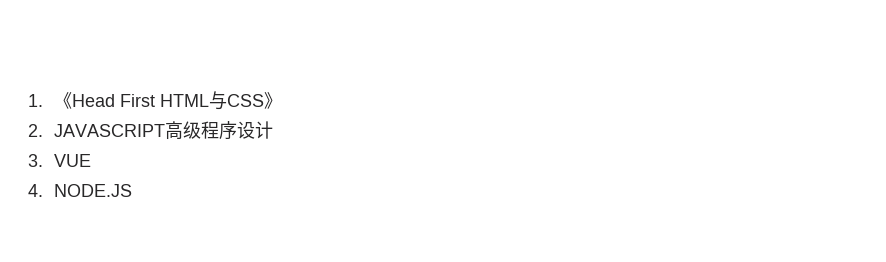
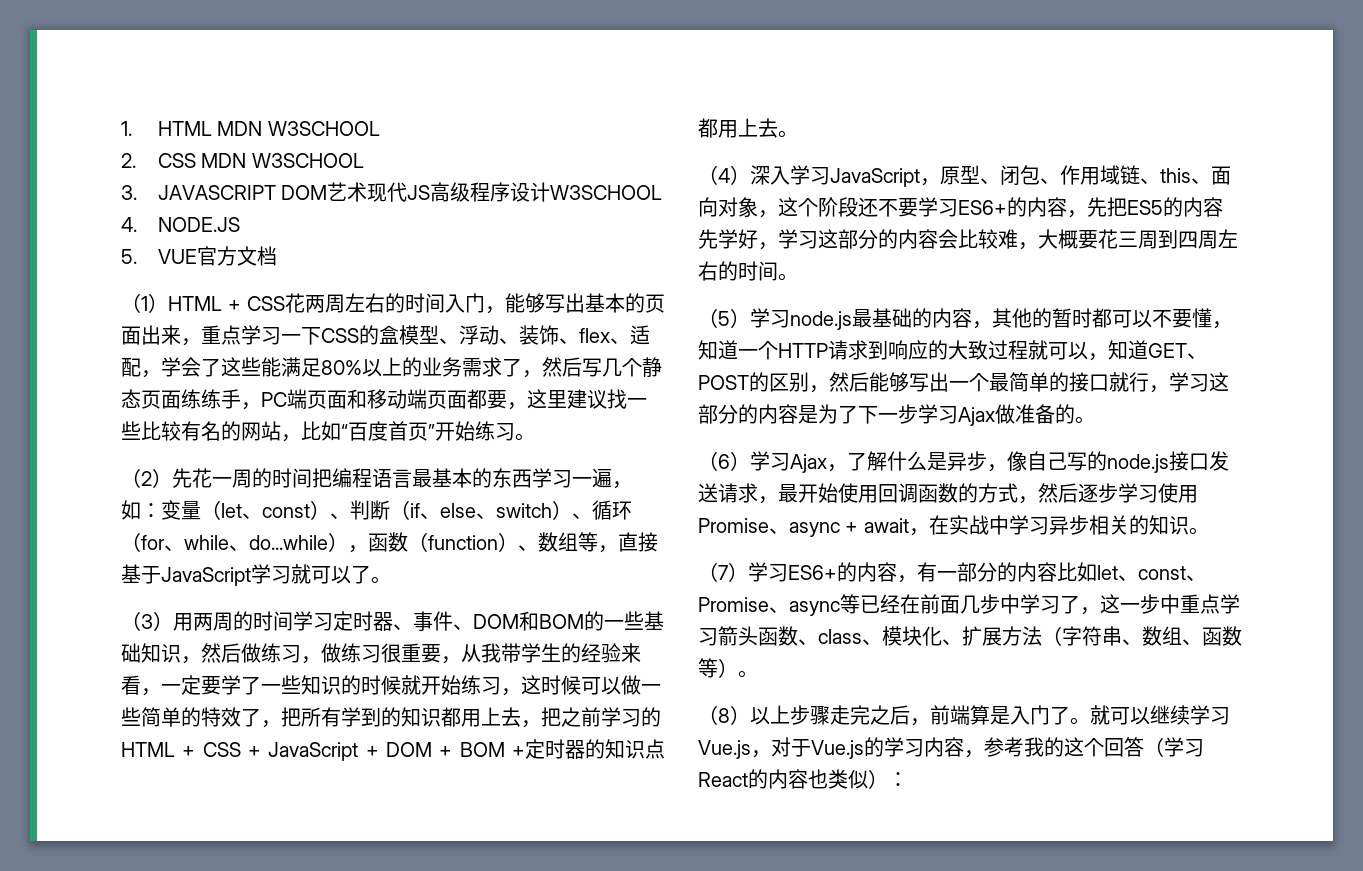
- 1.《Head First HTML与CSS》
- 2. JAVASCRIPT高级程序设计
- 3. VUE
+ 1. HTML MDN W3SCHOOL
+ 2. CSS MDN W3SCHOOL
+ 3. JAVASCRIPT DOM艺术现代JS高级程序设计W3SCHOOL
  4. NODE.JS
+ 5. VUE官方文档
+ （1）HTML + CSS花两周左右的时间入门，能够写出基本的页面出来，重点学习一下CSS的盒模型、浮动、装饰、flex、适配，学会了这些能满足80%以上的业务需求了，然后写几个静态页面练练手，PC端页面和移动端页面都要，这里建议找一些比较有名的网站，比如“百度首页”开始练习。
+ （2）先花一周的时间把编程语言最基本的东西学习一遍，如：变量（let、const）、判断（if、else、switch）、循环（for、while、do...while），函数（function）、数组等，直接基于JavaScript学习就可以了。
+ （3）用两周的时间学习定时器、事件、DOM和BOM的一些基础知识，然后做练习，做练习很重要，从我带学生的经验来看，一定要学了一些知识的时候就开始练习，这时候可以做一些简单的特效了，把所有学到的知识都用上去，把之前学习的HTML + CSS + JavaScript + DOM + BOM +定时器的知识点都用上去。
+ （4）深入学习JavaScript，原型、闭包、作用域链、this、面向对象，这个阶段还不要学习ES6+的内容，先把ES5的内容先学好，学习这部分的内容会比较难，大概要花三周到四周左右的时间。
+ （5）学习node.js最基础的内容，其他的暂时都可以不要懂，知道一个HTTP请求到响应的大致过程就可以，知道GET、POST的区别，然后能够写出一个最简单的接口就行，学习这部分的内容是为了下一步学习Ajax做准备的。
+ （6）学习Ajax，了解什么是异步，像自己写的node.js接口发送请求，最开始使用回调函数的方式，然后逐步学习使用Promise、async + await，在实战中学习异步相关的知识。
+ （7）学习ES6+的内容，有一部分的内容比如let、const、Promise、async等已经在前面几步中学习了，这一步中重点学习箭头函数、class、模块化、扩展方法（字符串、数组、函数等）。
+ （8）以上步骤走完之后，前端算是入门了。就可以继续学习Vue.js，对于Vue.js的学习内容，参考我的这个回答（学习React的内容也类似）：

